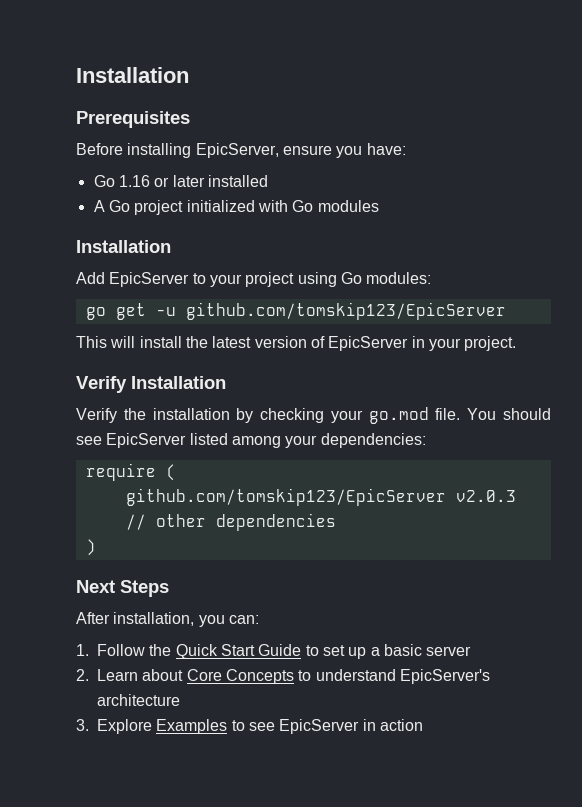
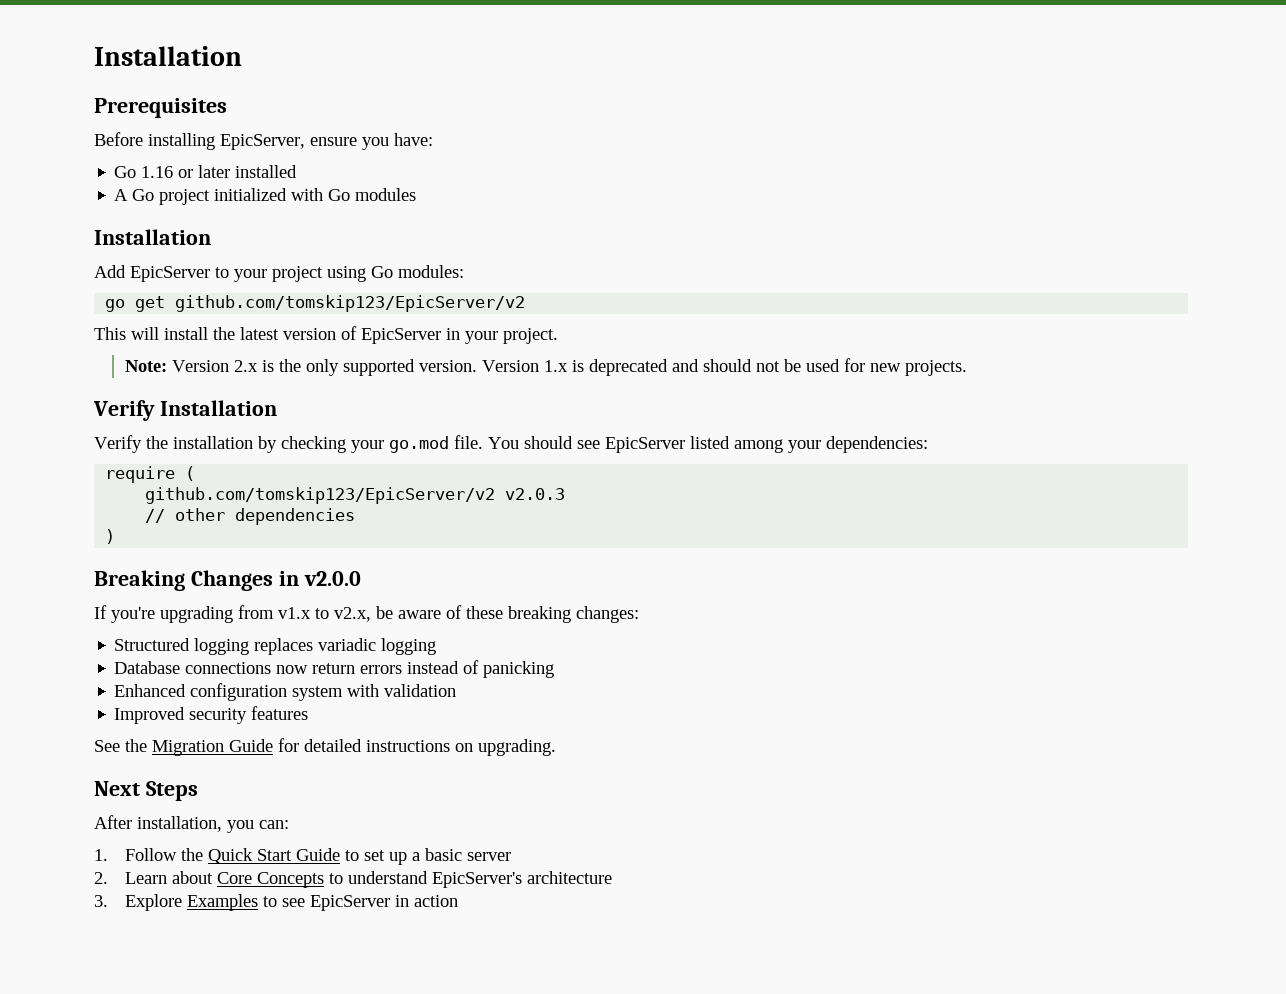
- go get -u github.com/tomskip123/EpicServer
+ go get github.com/tomskip123/EpicServer/v2
+ Note: Version 2.x is the only supported version. Version 1.x is deprecated and should not be used for new projects.
- github.com/tomskip123/EpicServer v2.0.3
+ github.com/tomskip123/EpicServer/v2 v2.0.3
+ Breaking Changes in v2.0.0
+ If you're upgrading from v1.x to v2.x, be aware of these breaking changes:
+ Structured logging replaces variadic logging
+ Database connections now return errors instead of panicking
+ Enhanced configuration system with validation
+ Improved security features
+ See the Migration Guide for detailed instructions on upgrading.

